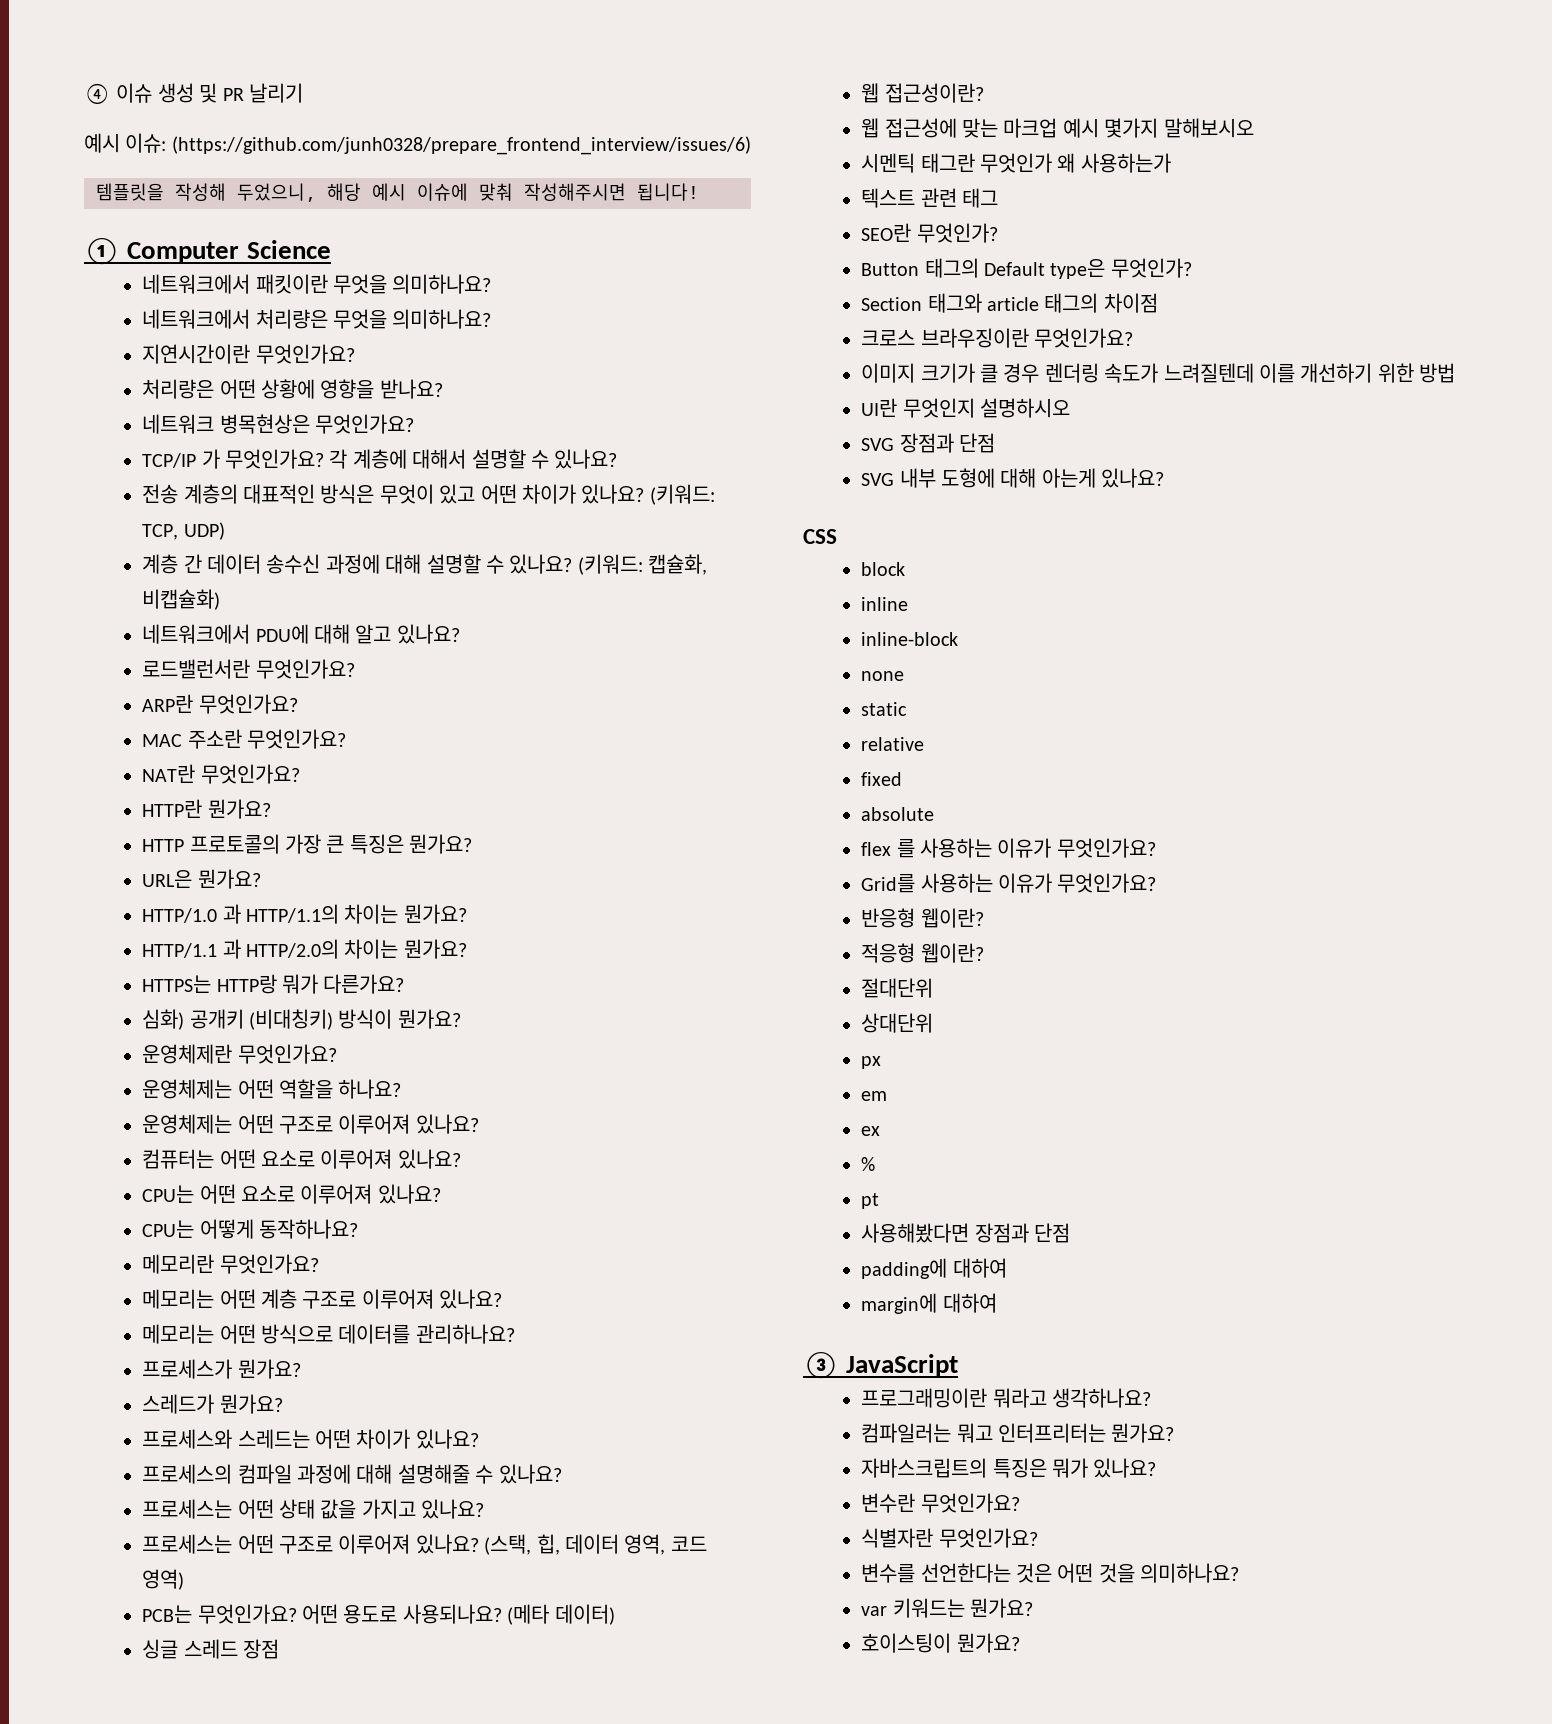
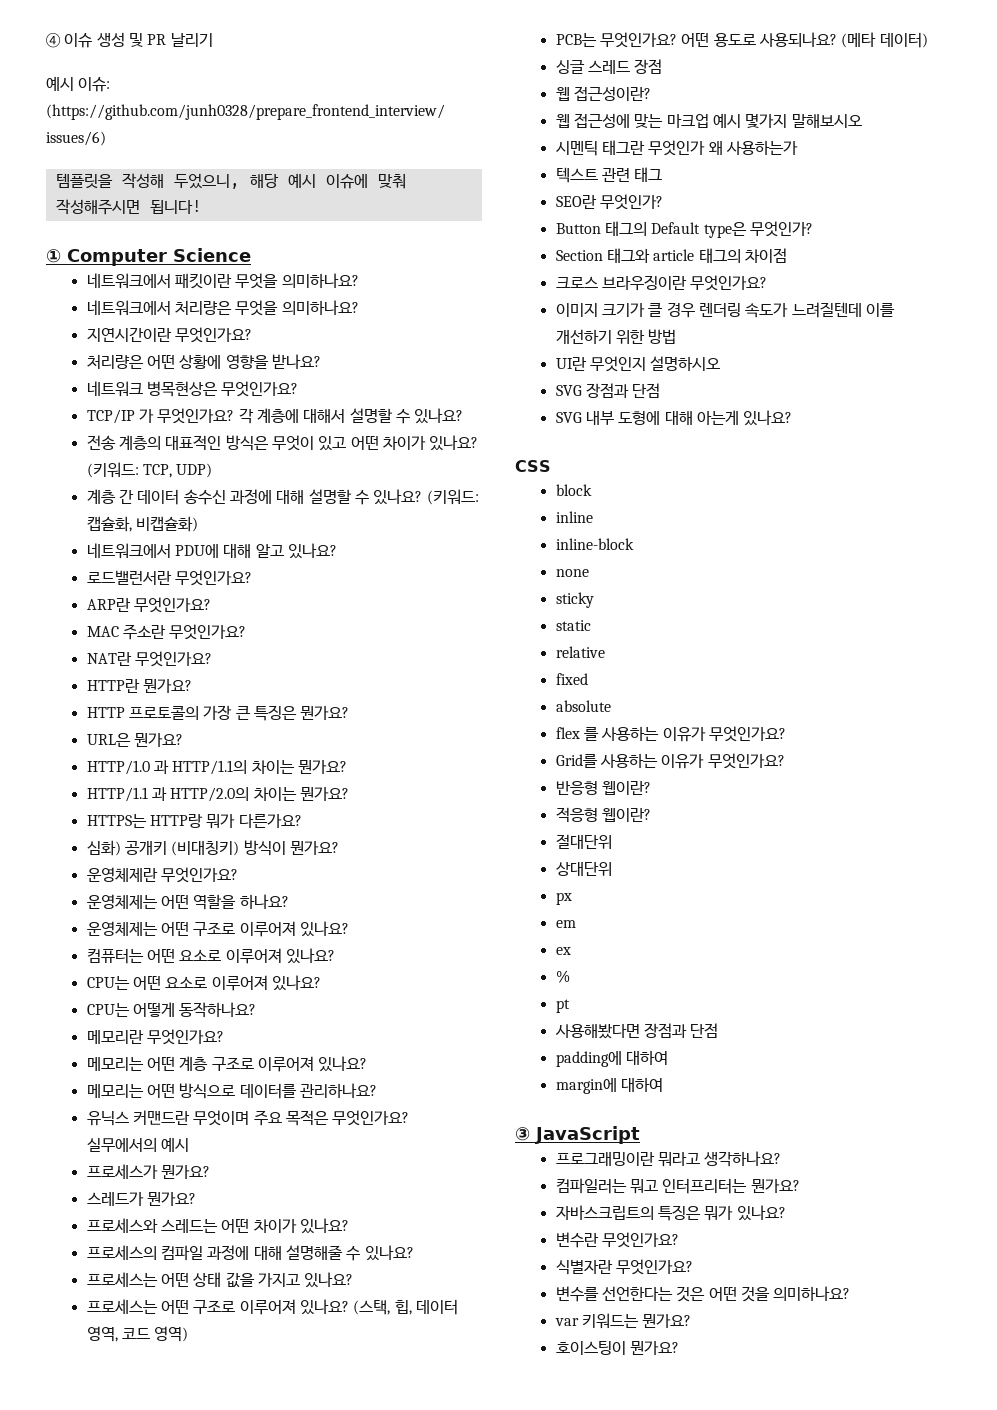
+ 유닉스 커맨드란 무엇이며 주요 목적은 무엇인가요? 실무에서의 예시
+ sticky

